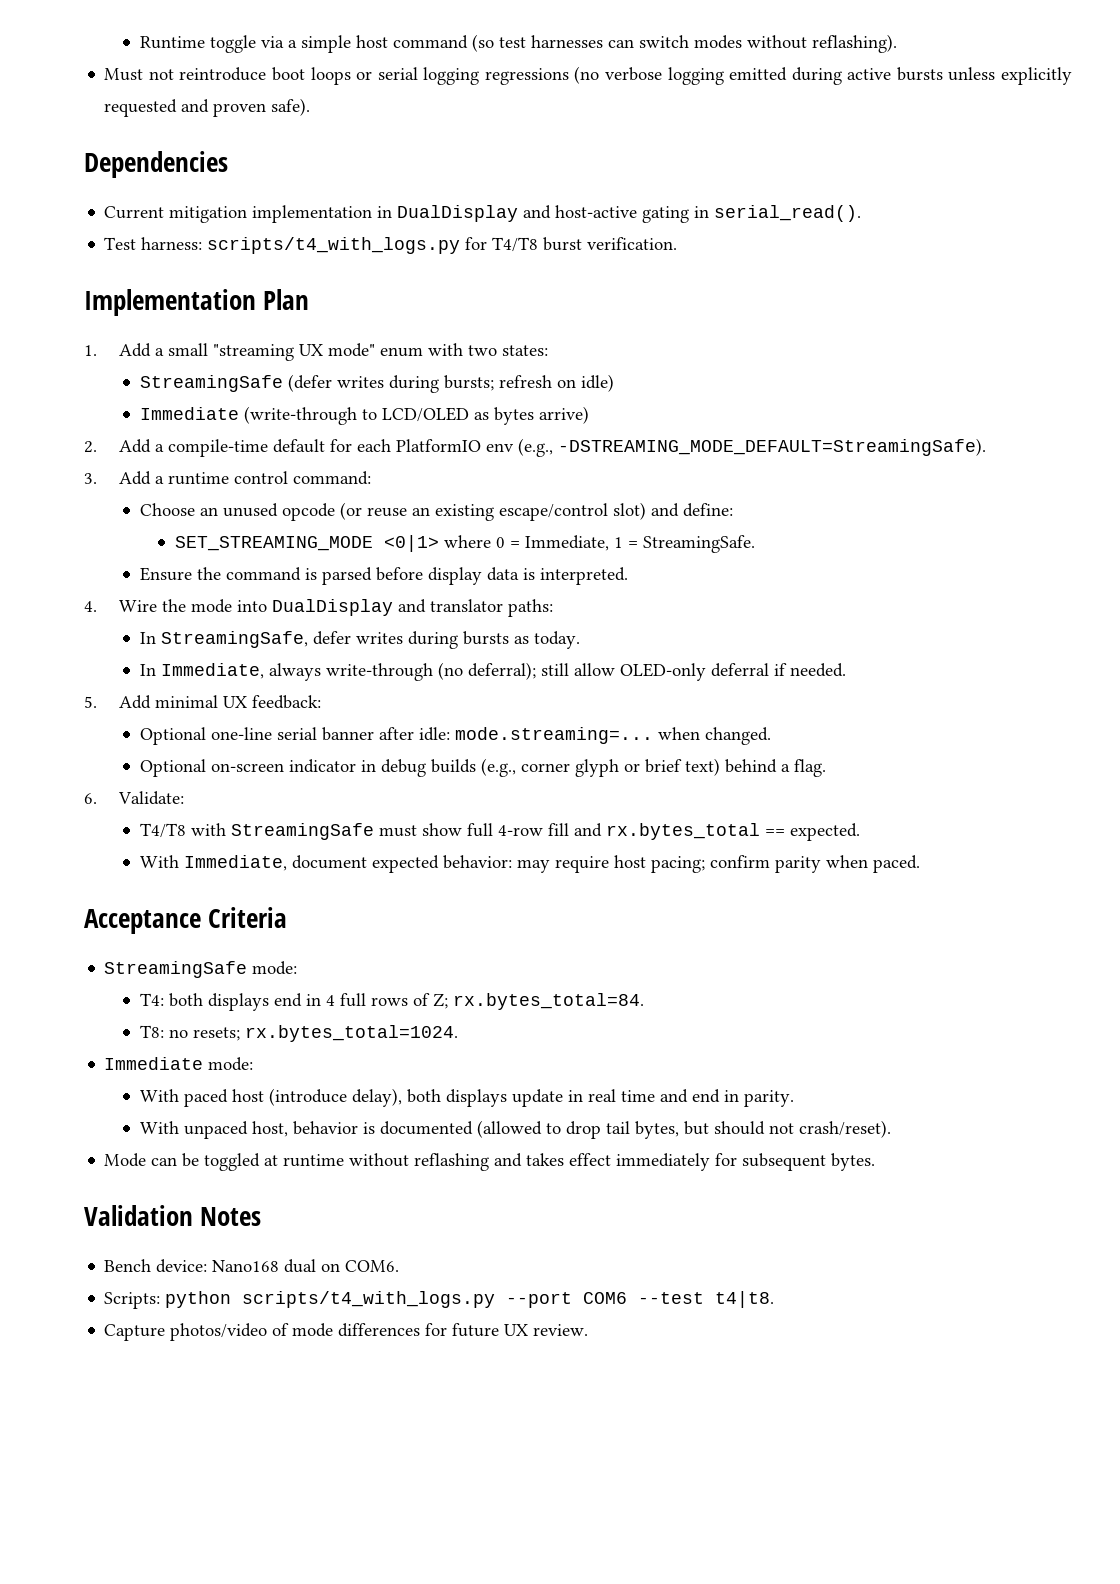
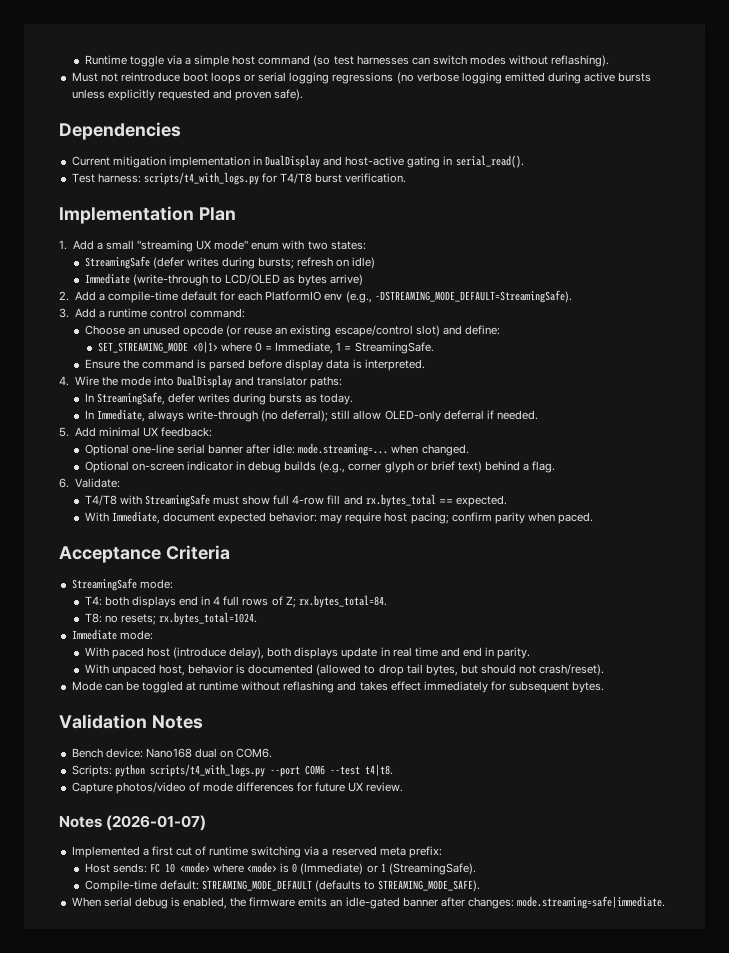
+ Notes (2026-01-07)
+ Implemented a first cut of runtime switching via a reserved meta prefix:
+ Host sends: FC 10 <mode> where <mode> is 0 (Immediate) or 1 (StreamingSafe).
+ Compile-time default: STREAMING_MODE_DEFAULT (defaults to STREAMING_MODE_SAFE).
+ When serial debug is enabled, the firmware emits an idle-gated banner after changes: mode.streaming=safe|immediate.

